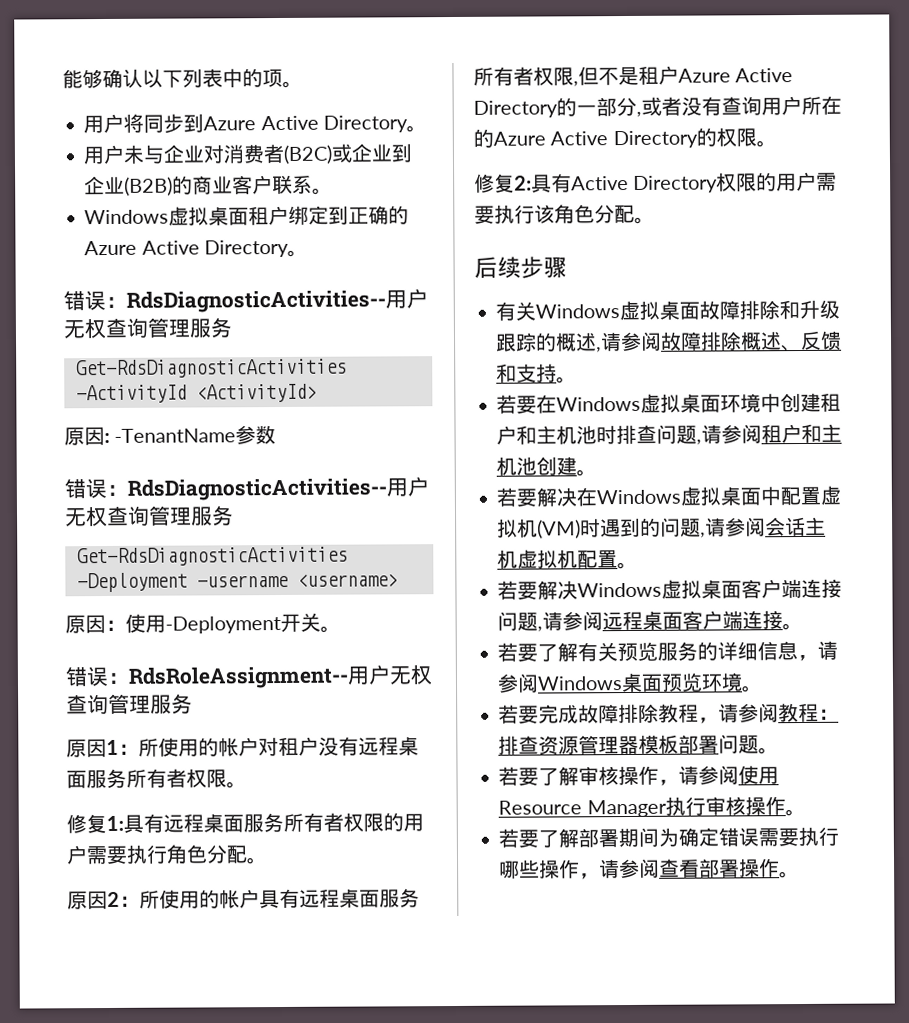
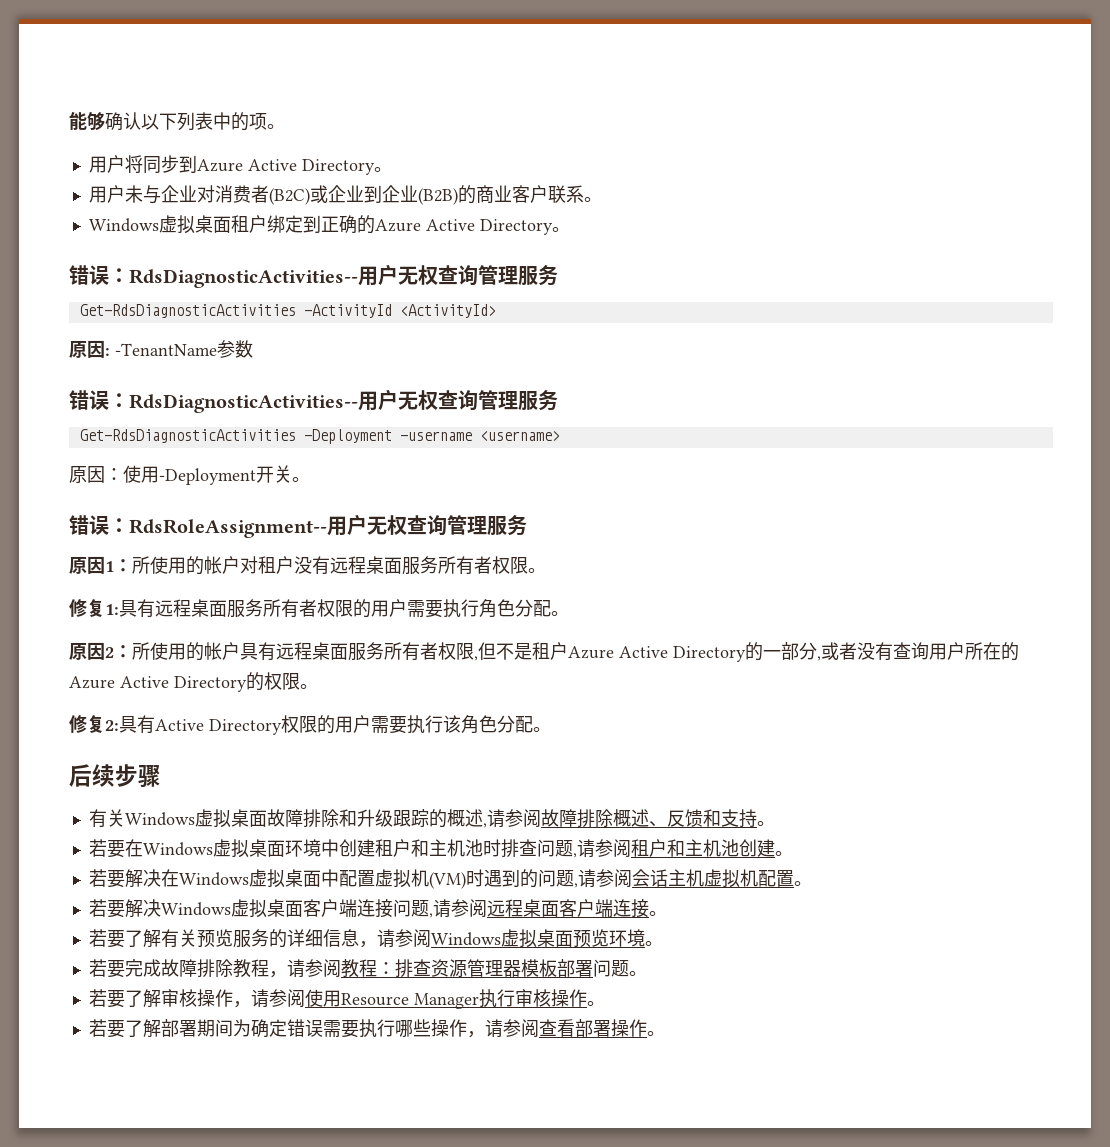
- 若要了解有关预览服务的详细信息，请参阅Windows桌面预览环境。
+ 若要了解有关预览服务的详细信息，请参阅Windows虚拟桌面预览环境。

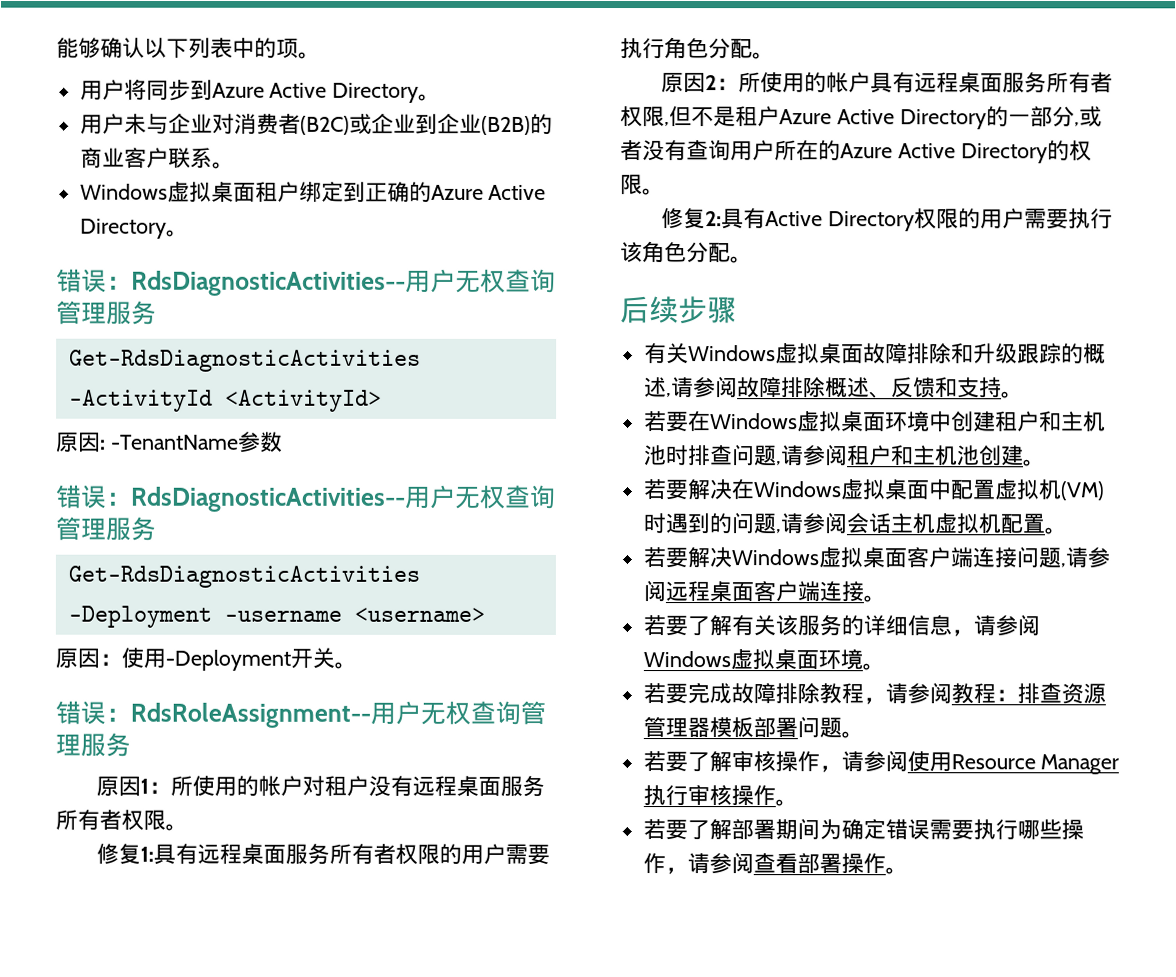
- 若要了解有关预览服务的详细信息，请参阅Windows虚拟桌面预览环境。
+ 若要了解有关该服务的详细信息，请参阅Windows虚拟桌面环境。

